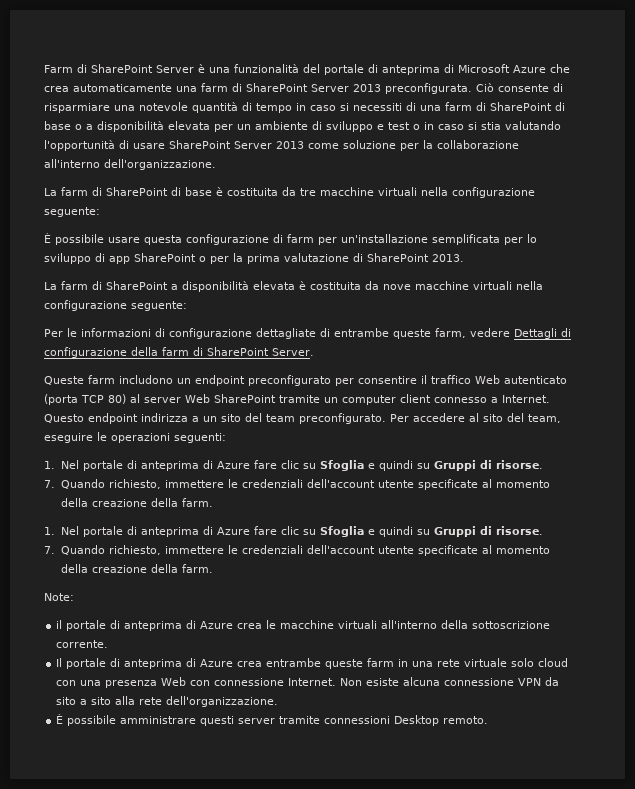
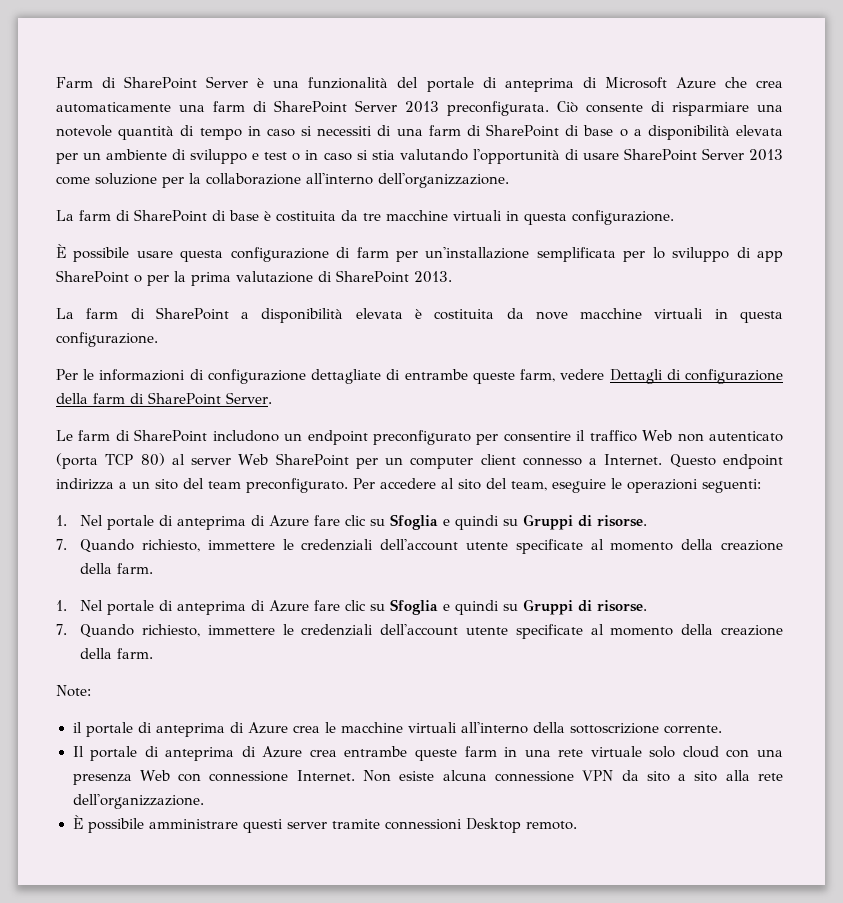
- La farm di SharePoint di base è costituita da tre macchine virtuali nella configurazione seguente:
+ La farm di SharePoint di base è costituita da tre macchine virtuali in questa configurazione.
- La farm di SharePoint a disponibilità elevata è costituita da nove macchine virtuali nella configurazione seguente:
+ La farm di SharePoint a disponibilità elevata è costituita da nove macchine virtuali in questa configurazione.
- Queste farm includono un endpoint preconfigurato per consentire il traffico Web autenticato (porta TCP 80) al server Web SharePoint tramite un computer client connesso a Internet.
+ Le farm di SharePoint includono un endpoint preconfigurato per consentire il traffico Web non autenticato (porta TCP 80) al server Web SharePoint per un computer client connesso a Internet.

